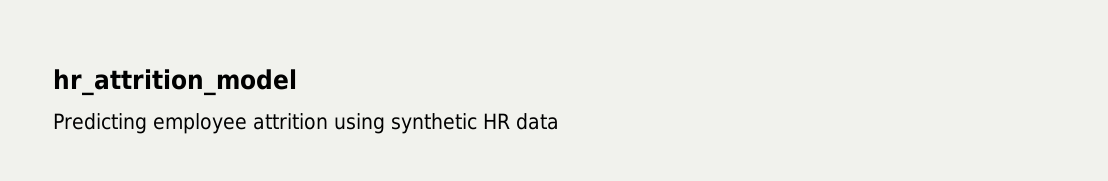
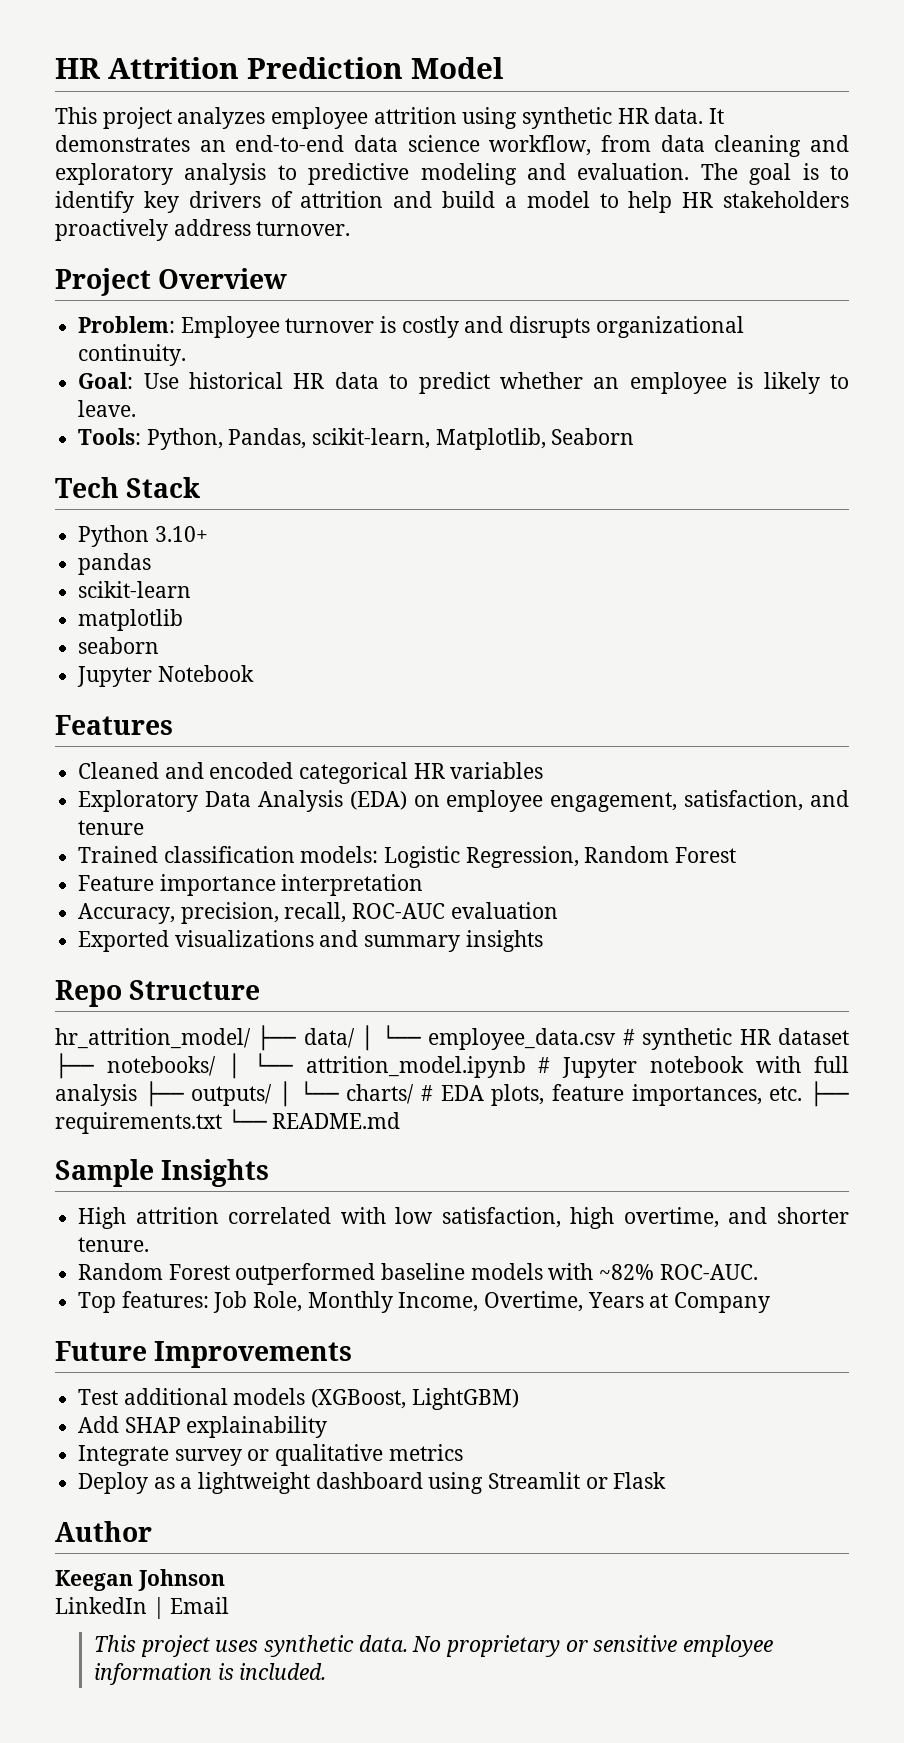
- hr_attrition_model
- Predicting employee attrition using synthetic HR data
+ HR Attrition Prediction Model
+ This project analyzes employee attrition using synthetic HR data. It demonstrates an end-to-end data science workflow, from data cleaning and exploratory analysis to predictive modeling and evaluation. The goal is to identify key drivers of attrition and build a model to help HR stakeholders proactively address turnover.
+ Project Overview
+ Problem: Employee turnover is costly and disrupts organizational continuity.
+ Goal: Use historical HR data to predict whether an employee is likely to leave.
+ Tools: Python, Pandas, scikit-learn, Matplotlib, Seaborn
+ Tech Stack
+ Python 3.10+
+ pandas
+ scikit-learn
+ matplotlib
+ seaborn
+ Jupyter Notebook
+ Features
+ Cleaned and encoded categorical HR variables
+ Exploratory Data Analysis (EDA) on employee engagement, satisfaction, and tenure
+ Trained classification models: Logistic Regression, Random Forest
+ Feature importance interpretation
+ Accuracy, precision, recall, ROC-AUC evaluation
+ Exported visualizations and summary insights
+ Repo Structure
+ hr_attrition_model/ ├── data/ │ └── employee_data.csv # synthetic HR dataset ├── notebooks/ │ └── attrition_model.ipynb # Jupyter notebook with full analysis ├── outputs/ │ └── charts/ # EDA plots, feature importances, etc. ├── requirements.txt └── README.md
+ Sample Insights
+ High attrition correlated with low satisfaction, high overtime, and shorter tenure.
+ Random Forest outperformed baseline models with ~82% ROC-AUC.
+ Top features: Job Role, Monthly Income, Overtime, Years at Company
+ Future Improvements
+ Test additional models (XGBoost, LightGBM)
+ Add SHAP explainability
+ Integrate survey or qualitative metrics
+ Deploy as a lightweight dashboard using Streamlit or Flask
+ Author
+ Keegan Johnson
+ LinkedIn | Email
+ This project uses synthetic data. No proprietary or sensitive employee information is included.

